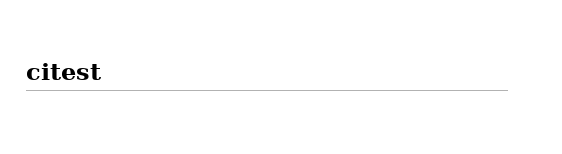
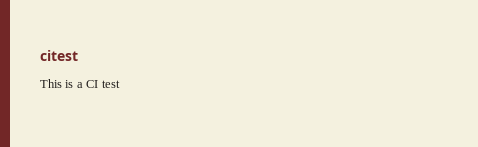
+ This is a CI test

